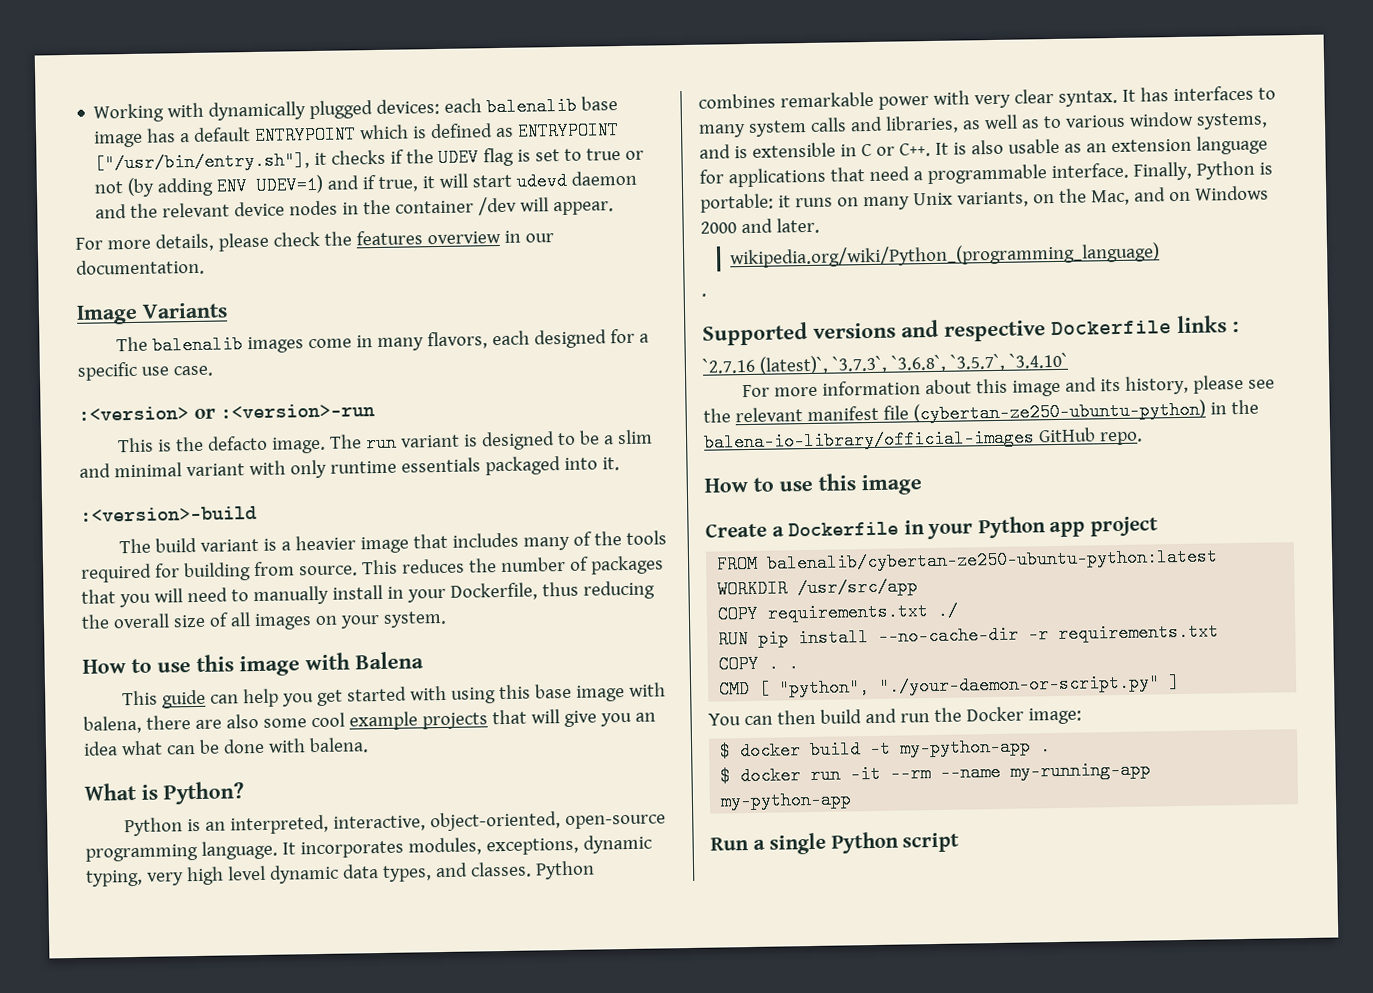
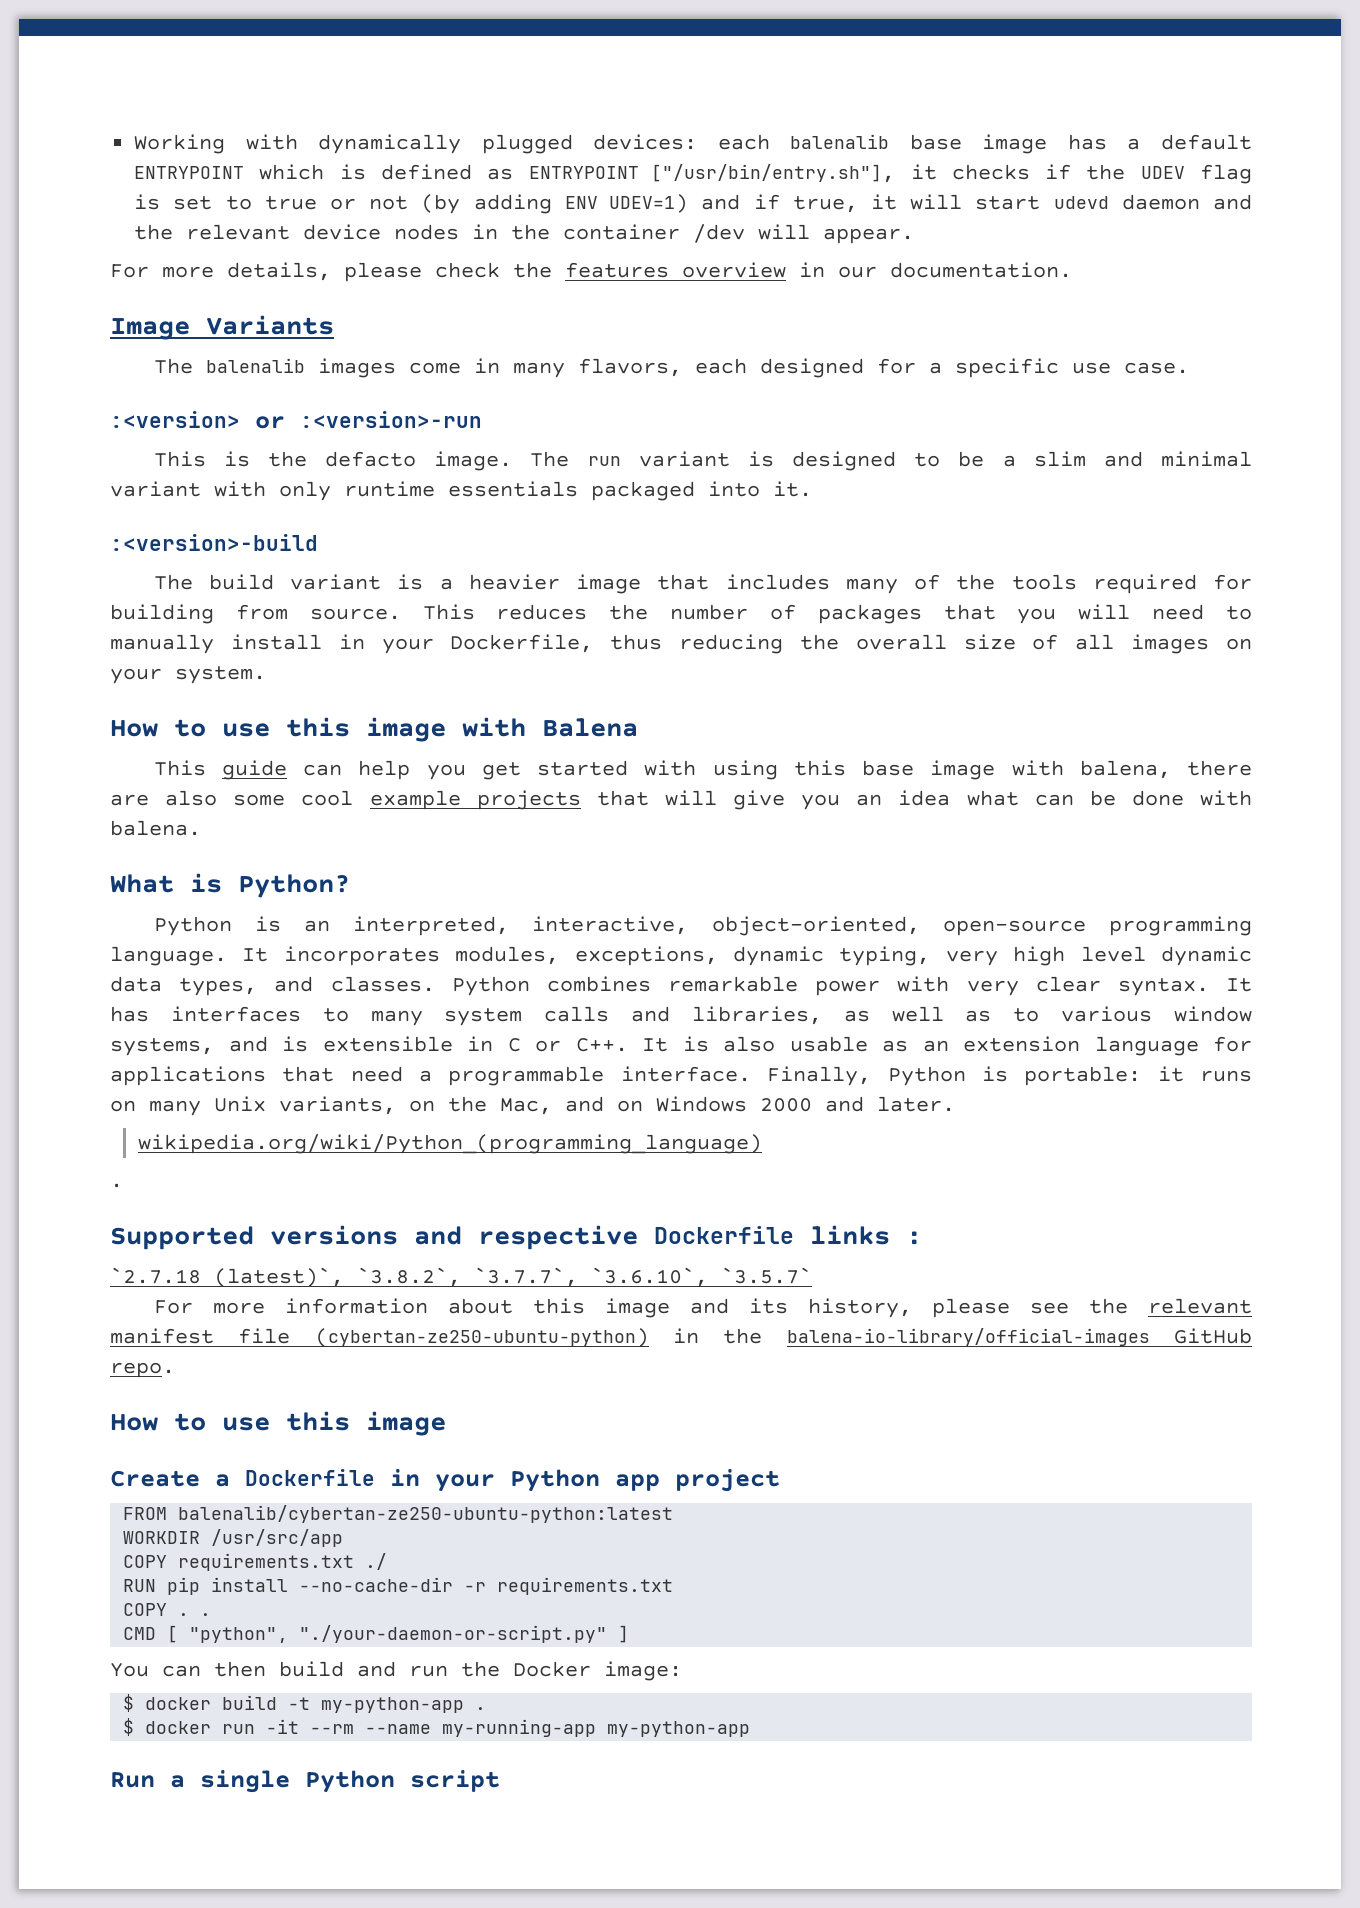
- `2.7.16 (latest)`, `3.7.3`, `3.6.8`, `3.5.7`, `3.4.10`
+ `2.7.18 (latest)`, `3.8.2`, `3.7.7`, `3.6.10`, `3.5.7`

